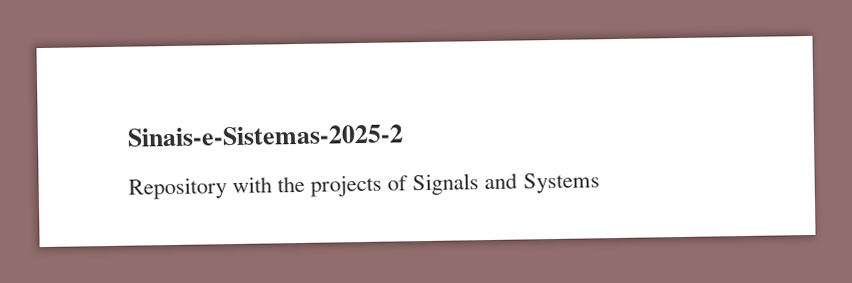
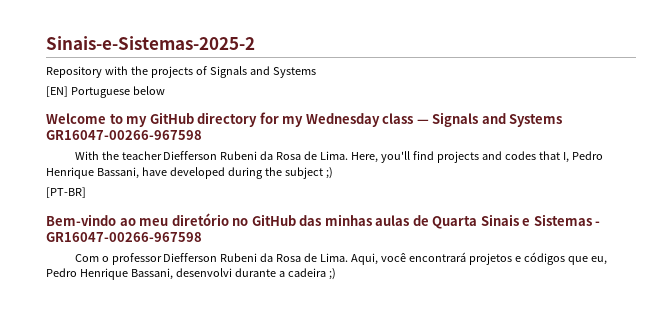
+ [EN] Portuguese below
+ Welcome to my GitHub directory for my Wednesday class — Signals and Systems GR16047-00266-967598
+ With the teacher Diefferson Rubeni da Rosa de Lima. Here, you'll find projects and codes that I, Pedro Henrique Bassani, have developed during the subject ;)
+ [PT-BR]
+ Bem-vindo ao meu diretório no GitHub das minhas aulas de Quarta Sinais e Sistemas - GR16047-00266-967598
+ Com o professor Diefferson Rubeni da Rosa de Lima. Aqui, você encontrará projetos e códigos que eu, Pedro Henrique Bassani, desenvolvi durante a cadeira ;)

